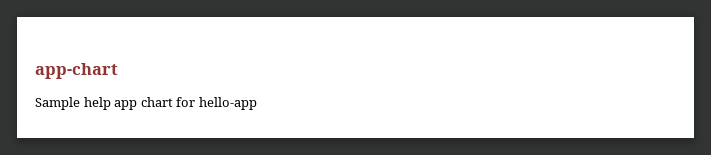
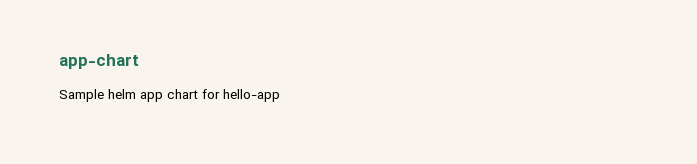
- Sample help app chart for hello-app
+ Sample helm app chart for hello-app

